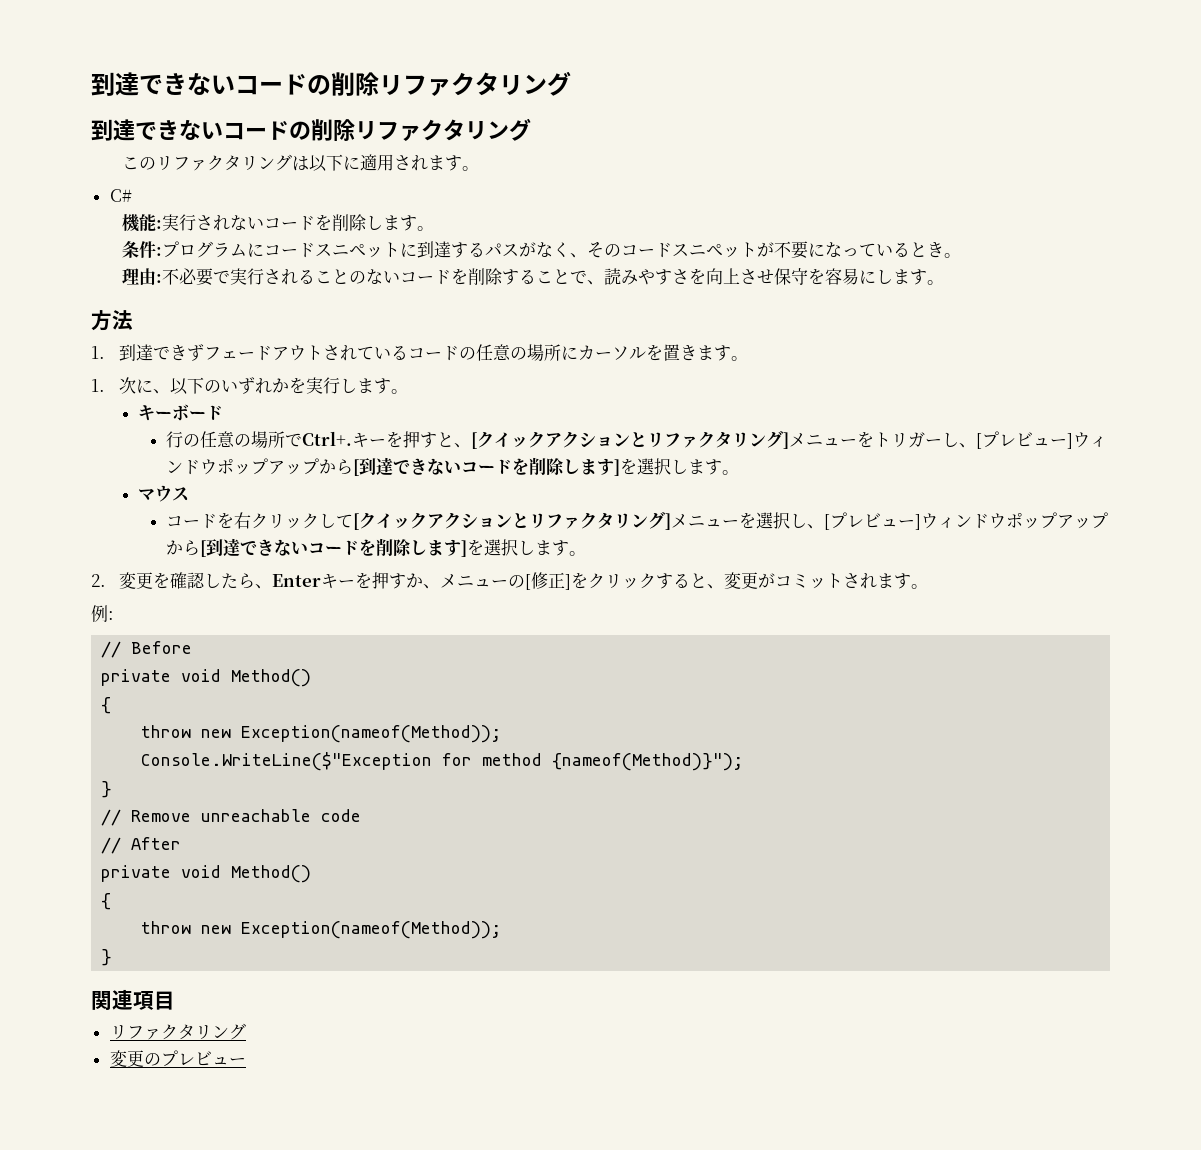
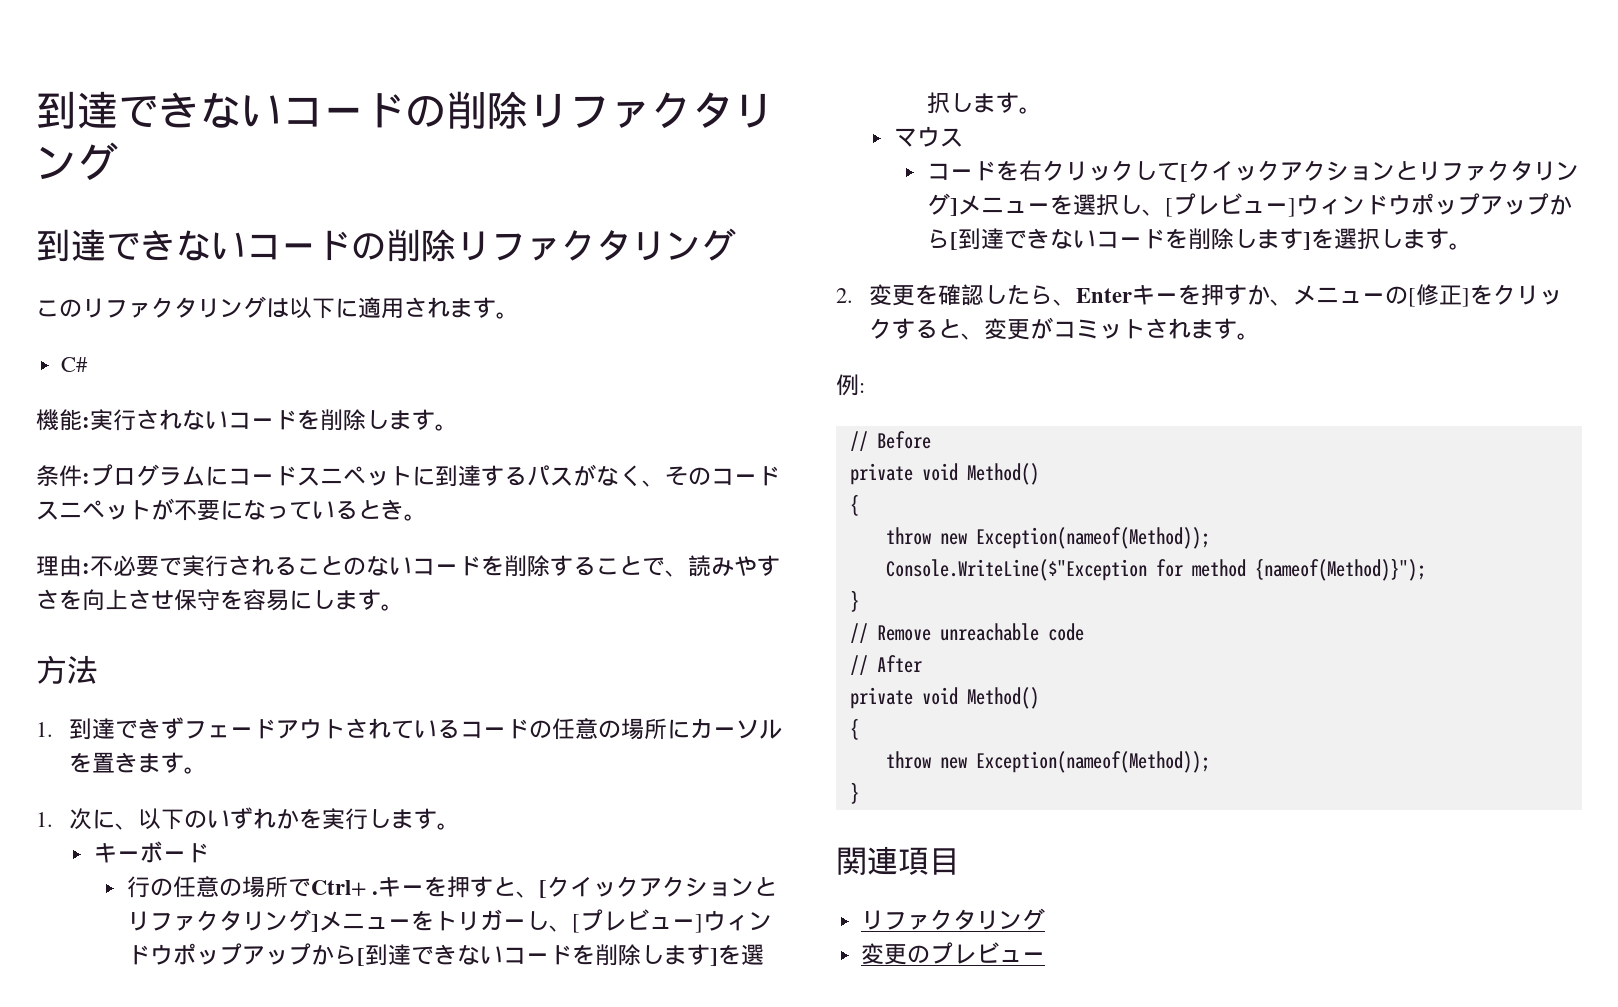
- 行の任意の場所でCtrl+.
+ 行の任意の場所でCtrl+ .

